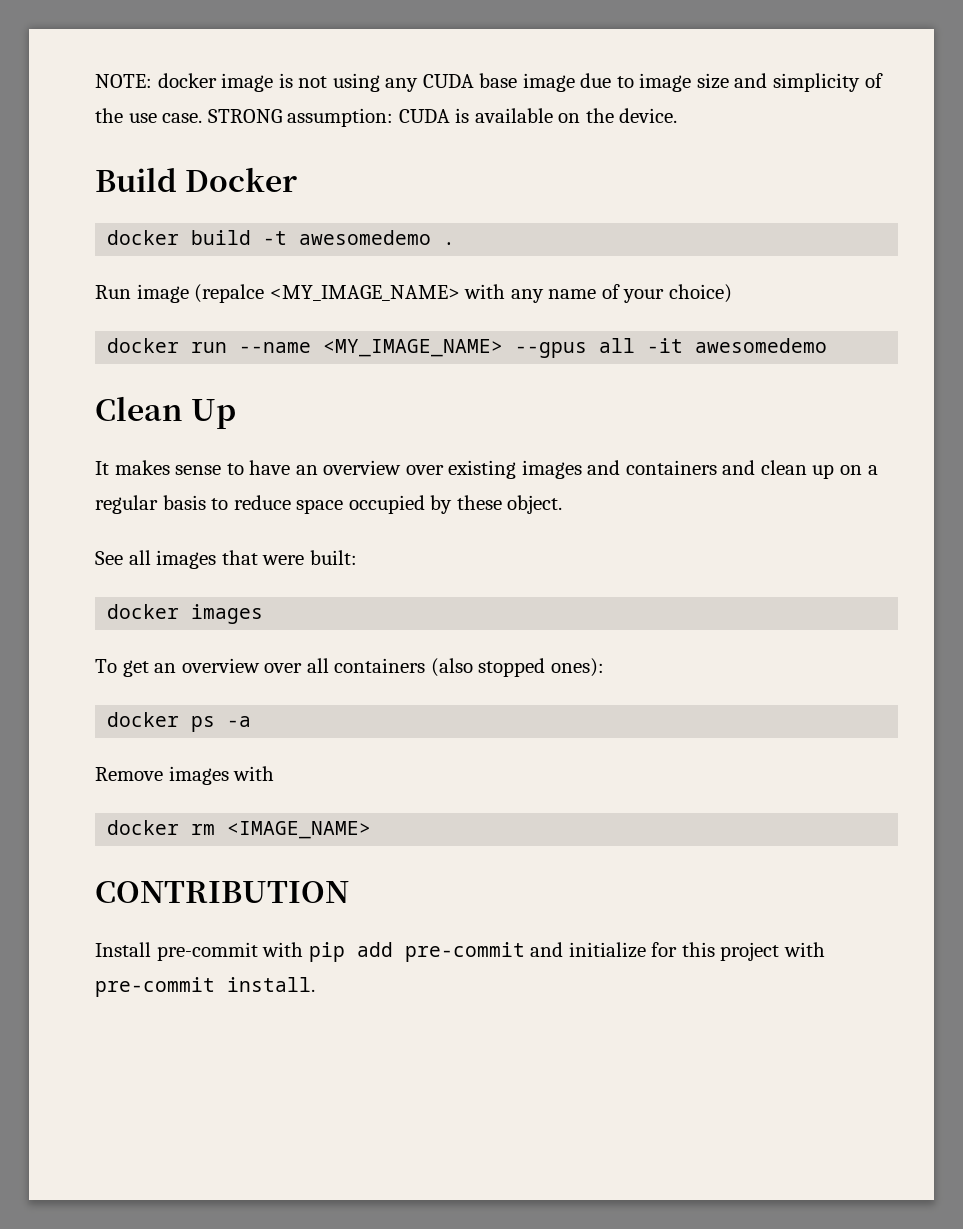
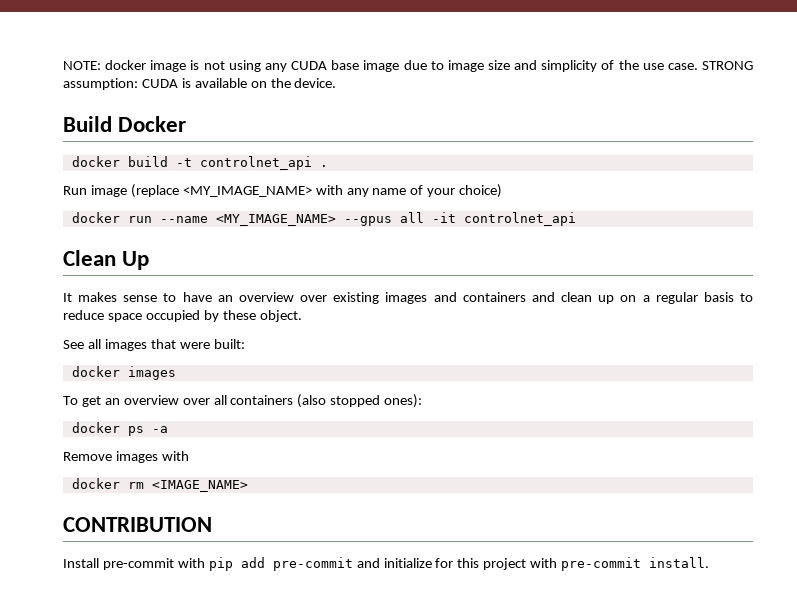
- docker build -t awesomedemo .
+ docker build -t controlnet_api .
- Run image (repalce <MY_IMAGE_NAME> with any name of your choice)
+ Run image (replace <MY_IMAGE_NAME> with any name of your choice)
- docker run --name <MY_IMAGE_NAME> --gpus all -it awesomedemo
+ docker run --name <MY_IMAGE_NAME> --gpus all -it controlnet_api

